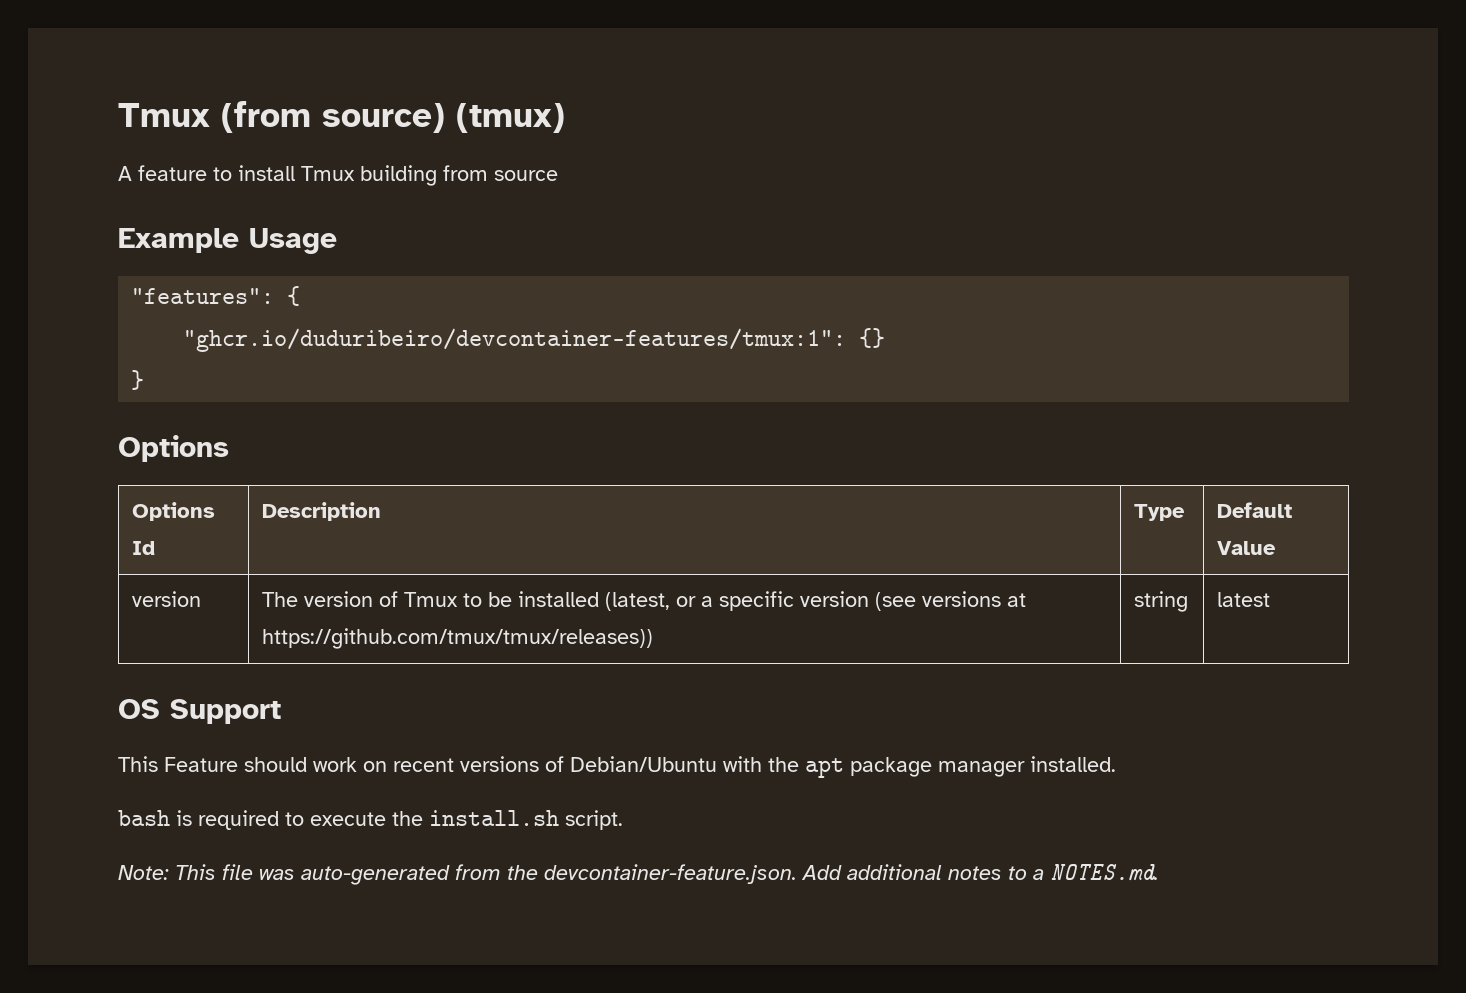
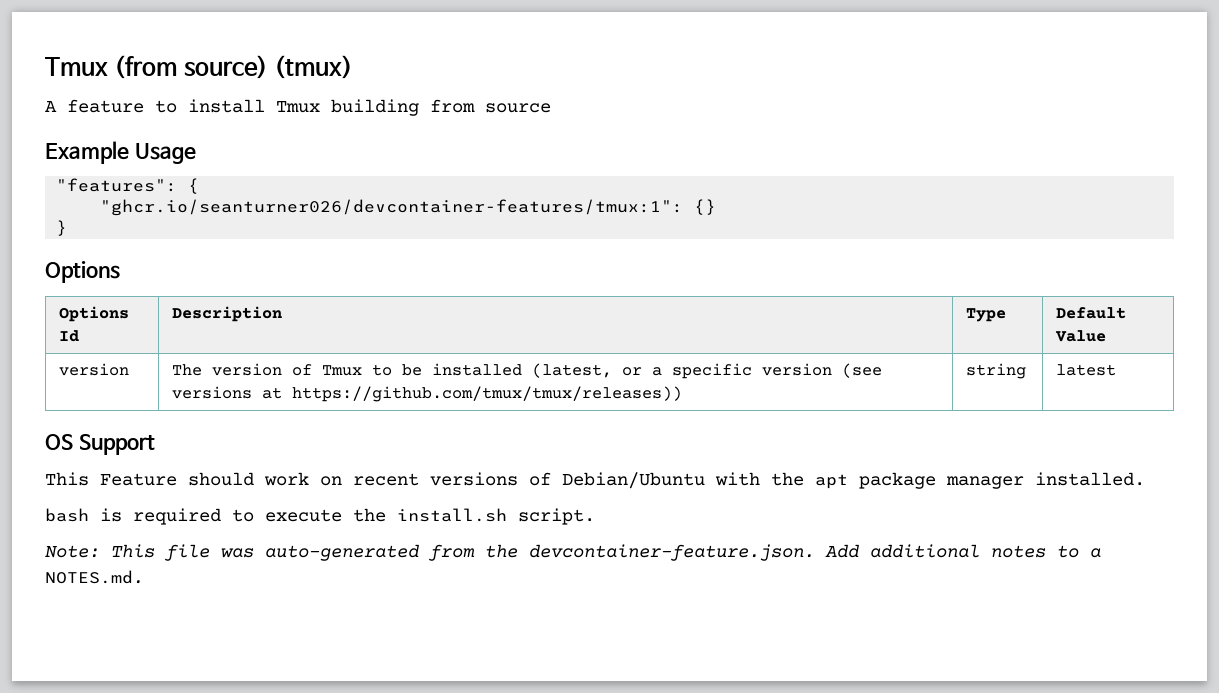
- "ghcr.io/duduribeiro/devcontainer-features/tmux:1": {}
+ "ghcr.io/seanturner026/devcontainer-features/tmux:1": {}

